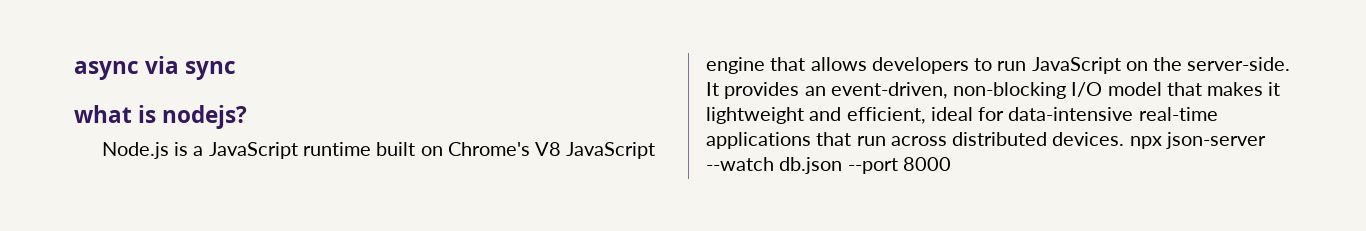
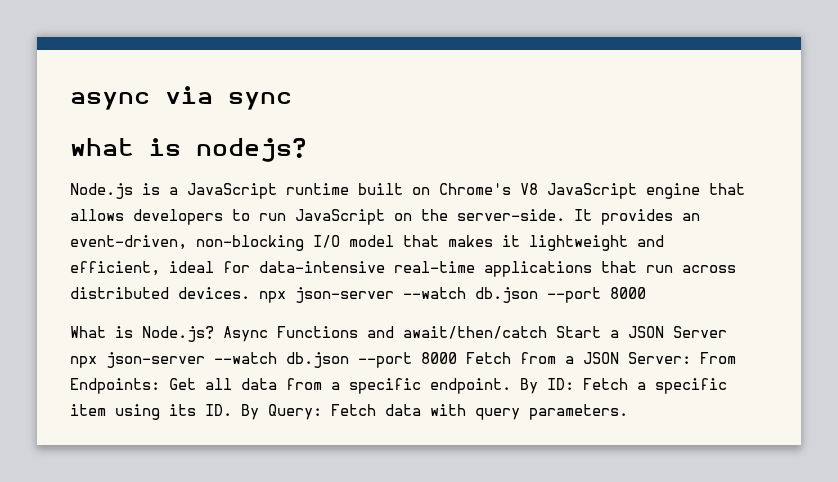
+ What is Node.js? Async Functions and await/then/catch Start a JSON Server npx json-server --watch db.json --port 8000 Fetch from a JSON Server: From Endpoints: Get all data from a specific endpoint. By ID: Fetch a specific item using its ID. By Query: Fetch data with query parameters.

